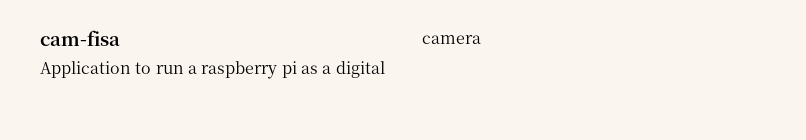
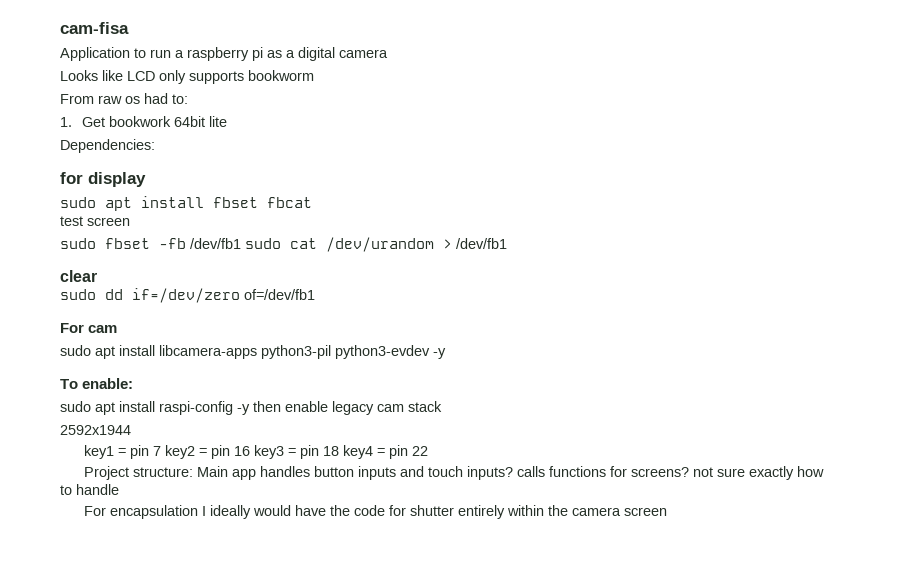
+ Looks like LCD only supports bookworm
+ From raw os had to:
+ 1. Get bookwork 64bit lite
+ Dependencies:
+ for display
+ sudo apt install fbset fbcat
+ test screen
+ sudo fbset -fb /dev/fb1 sudo cat /dev/urandom > /dev/fb1
+ clear
+ sudo dd if=/dev/zero of=/dev/fb1
+ For cam
+ sudo apt install libcamera-apps python3-pil python3-evdev -y
+ To enable:
+ sudo apt install raspi-config -y then enable legacy cam stack
+ 2592x1944
+ key1 = pin 7 key2 = pin 16 key3 = pin 18 key4 = pin 22
+ Project structure: Main app handles button inputs and touch inputs? calls functions for screens? not sure exactly how to handle
+ For encapsulation I ideally would have the code for shutter entirely within the camera screen

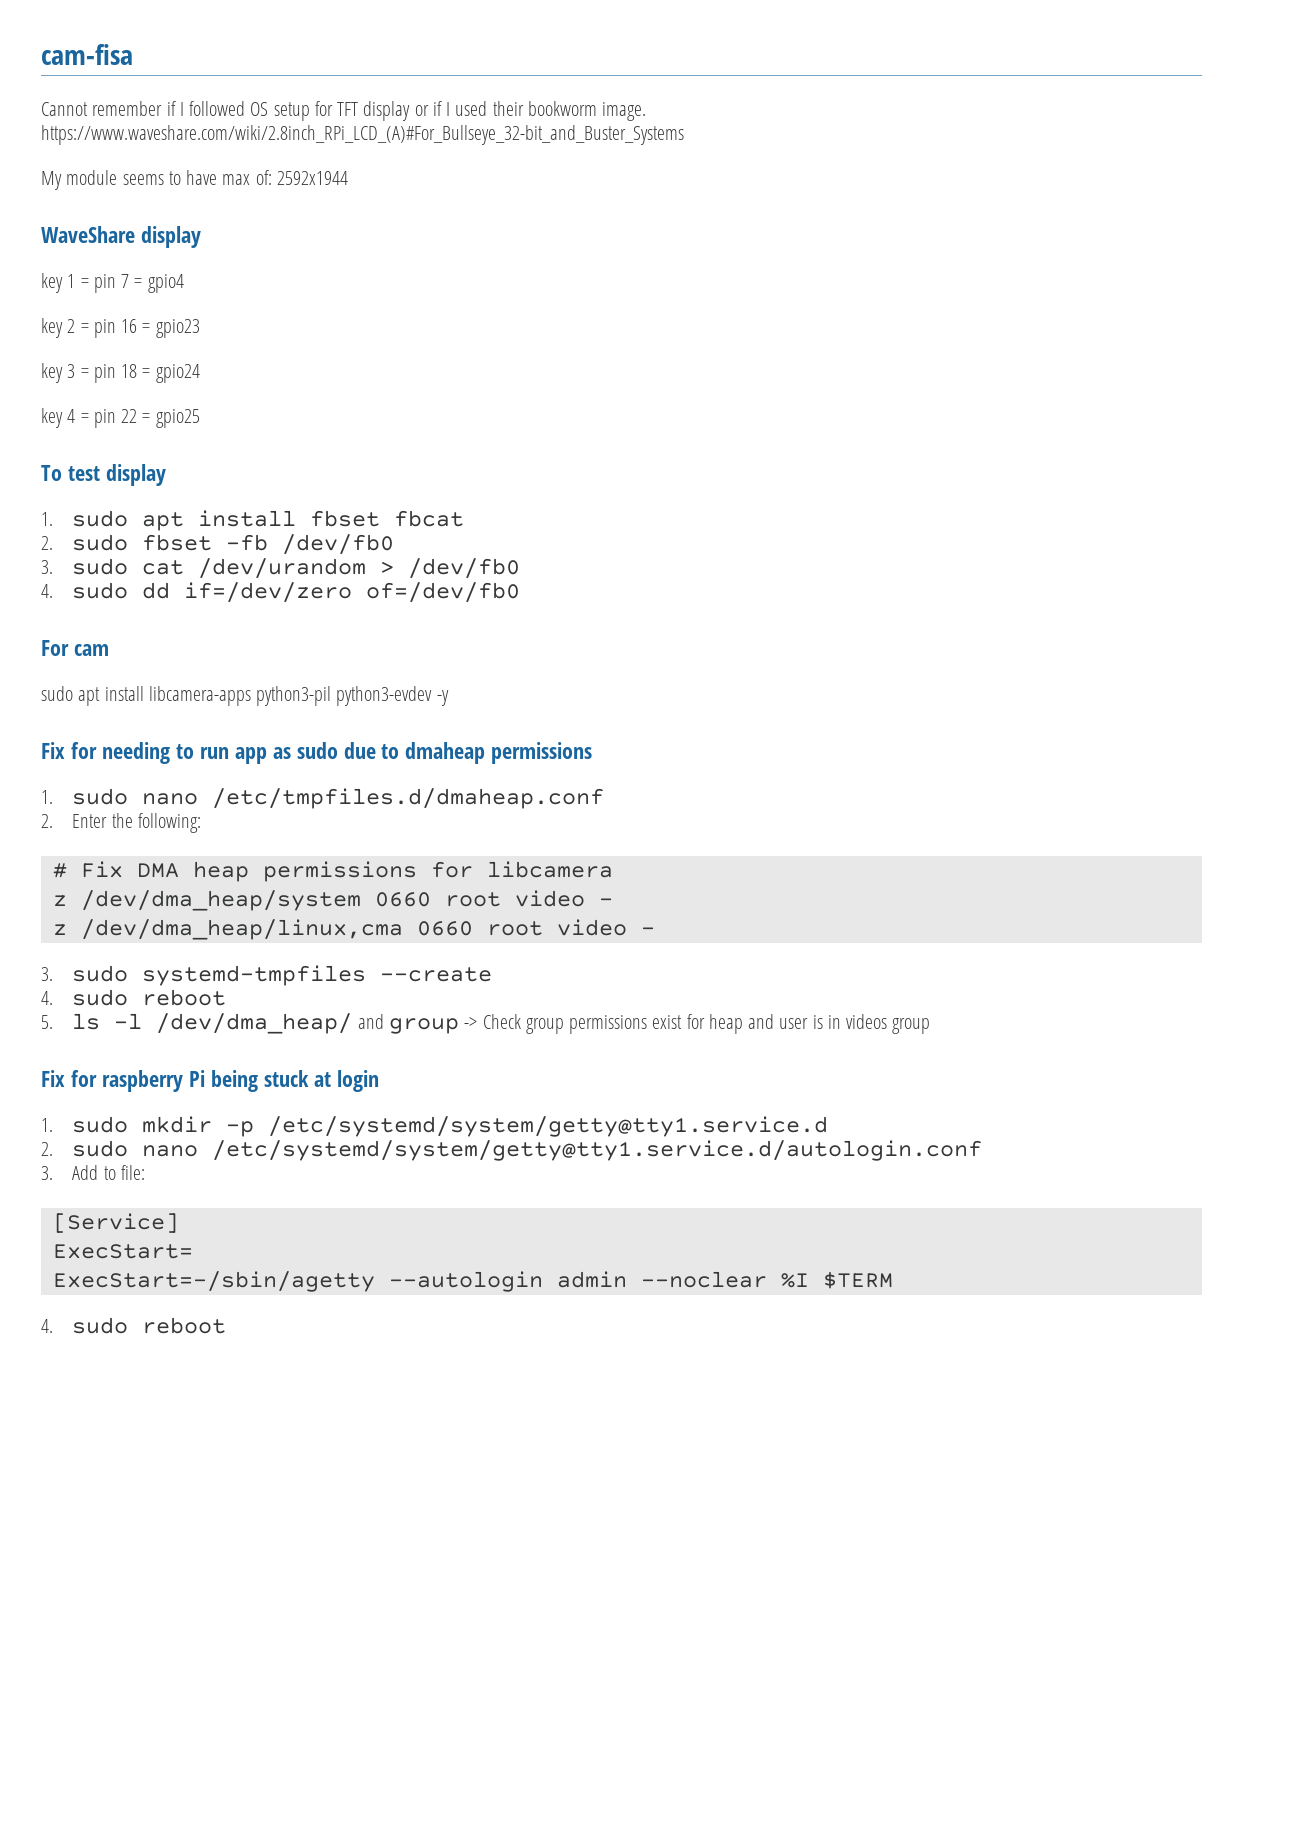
- Application to run a raspberry pi as a digital camera
- Looks like LCD only supports bookworm
- From raw os had to:
- 1. Get bookwork 64bit lite
- Dependencies:
- for display
- sudo apt install fbset fbcat
+ Cannot remember if I followed OS setup for TFT display or if I used their bookworm image. https://www.waveshare.com/wiki/2.8inch_RPi_LCD_(A)#For_Bullseye_32-bit_and_Buster_Systems
+ My module seems to have max of: 2592x1944
+ WaveShare display
+ key 1 = pin 7 = gpio4
+ key 2 = pin 16 = gpio23
+ key 3 = pin 18 = gpio24
+ key 4 = pin 22 = gpio25
+ To test display
+ 1. sudo apt install fbset fbcat
- test screen
- sudo fbset -fb /dev/fb1 sudo cat /dev/urandom > /dev/fb1
- clear
- sudo dd if=/dev/zero of=/dev/fb1
+ 2. sudo fbset -fb /dev/fb0
+ 3. sudo cat /dev/urandom > /dev/fb0
+ 4. sudo dd if=/dev/zero of=/dev/fb0
- To enable:
- sudo apt install raspi-config -y then enable legacy cam stack
- 2592x1944
- key1 = pin 7 key2 = pin 16 key3 = pin 18 key4 = pin 22
- Project structure: Main app handles button inputs and touch inputs? calls functions for screens? not sure exactly how to handle
- For encapsulation I ideally would have the code for shutter entirely within the camera screen
+ Fix for needing to run app as sudo due to dmaheap permissions
+ 1. sudo nano /etc/tmpfiles.d/dmaheap.conf
+ 2. Enter the following:
+ # Fix DMA heap permissions for libcamera
+ z /dev/dma_heap/system 0660 root video -
+ z /dev/dma_heap/linux,cma 0660 root video -
+ 3. sudo systemd-tmpfiles --create
+ 4. sudo reboot
+ 5. ls -l /dev/dma_heap/ and group -> Check group permissions exist for heap and user is in videos group
+ Fix for raspberry Pi being stuck at login
+ 1. sudo mkdir -p /etc/systemd/system/getty@tty1.service.d
+ 2. sudo nano /etc/systemd/system/getty@tty1.service.d/autologin.conf
+ 3. Add to file:
+ [Service]
+ ExecStart=
+ ExecStart=-/sbin/agetty --autologin admin --noclear %I $TERM
+ 4. sudo reboot

